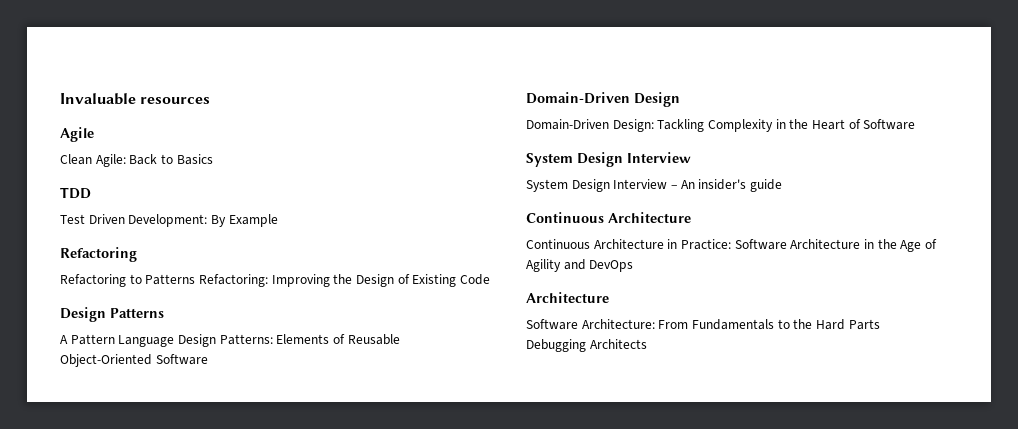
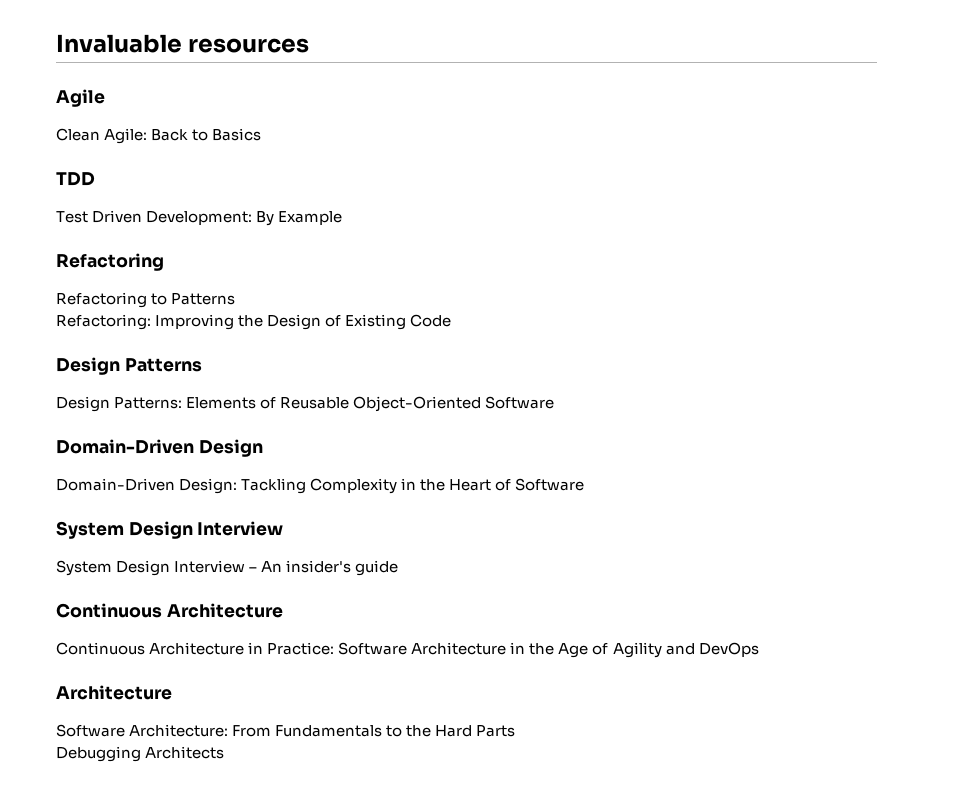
- Refactoring to Patterns Refactoring: Improving the Design of Existing Code
+ Refactoring to Patterns
+ Refactoring: Improving the Design of Existing Code
- A Pattern Language Design Patterns: Elements of Reusable Object-Oriented Software
+ Design Patterns: Elements of Reusable Object-Oriented Software

